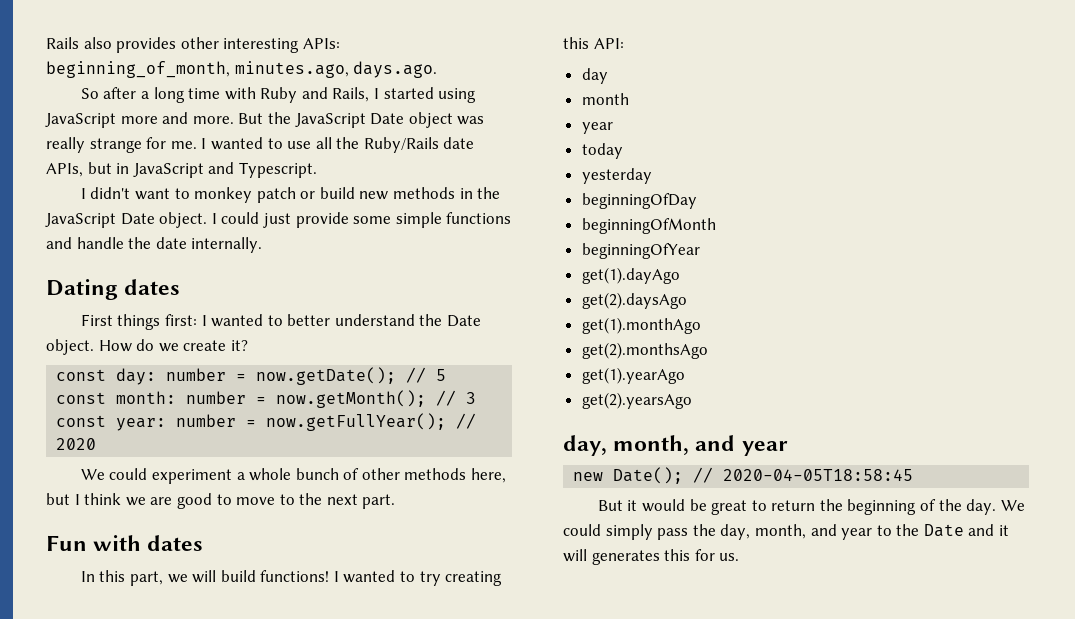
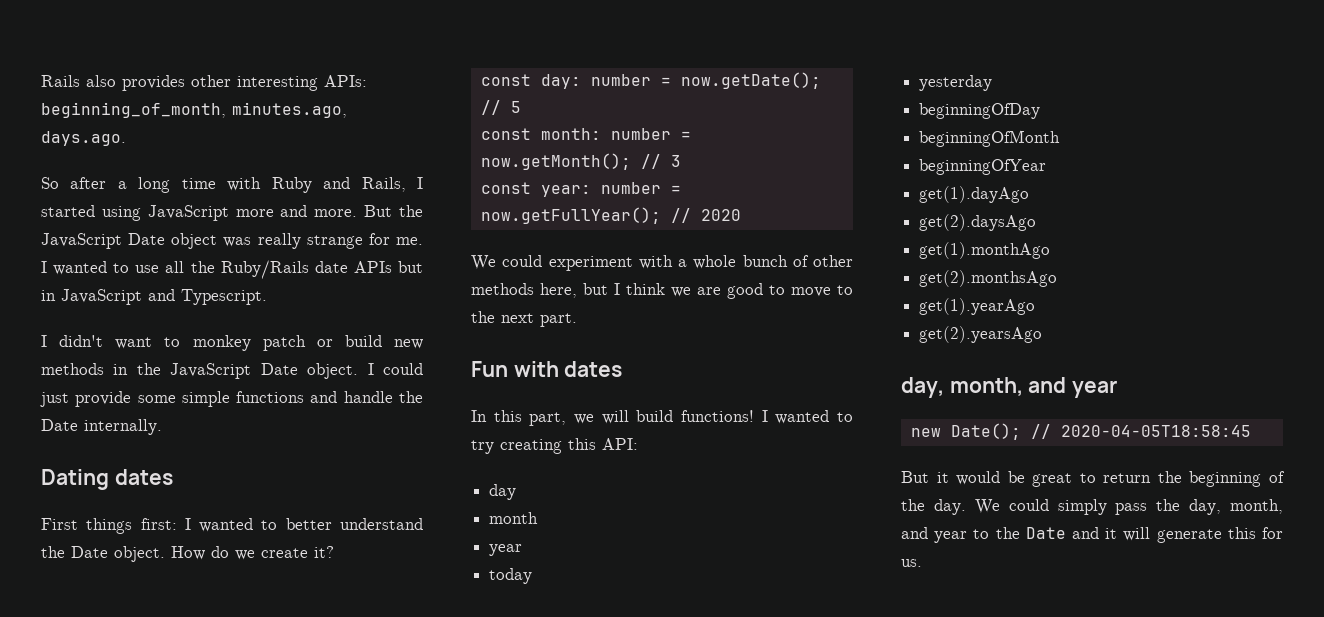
- I wanted to use all the Ruby/Rails date APIs, but in JavaScript and Typescript.
+ I wanted to use all the Ruby/Rails date APIs but in JavaScript and Typescript.
- I could just provide some simple functions and handle the date internally.
+ I could just provide some simple functions and handle the Date internally.
- We could experiment a whole bunch of other methods here, but I think we are good to move to the next part.
+ We could experiment with a whole bunch of other methods here, but I think we are good to move to the next part.
- We could simply pass the day, month, and year to the Date and it will generates this for us.
+ We could simply pass the day, month, and year to the Date and it will generate this for us.

